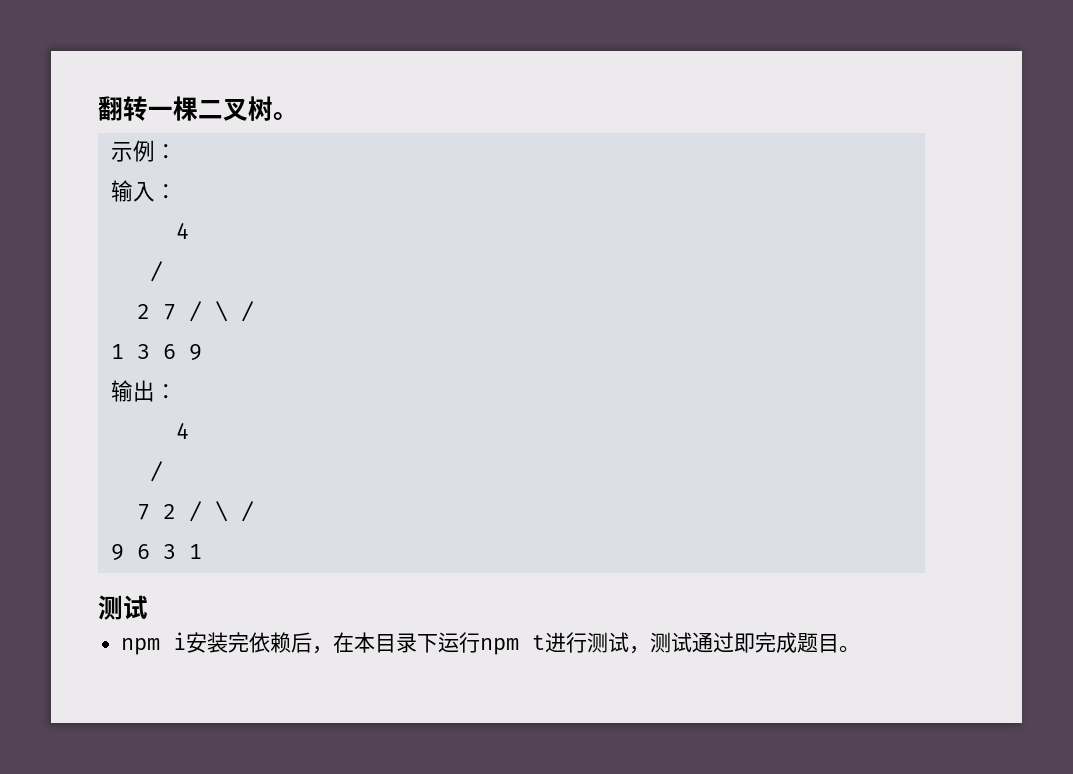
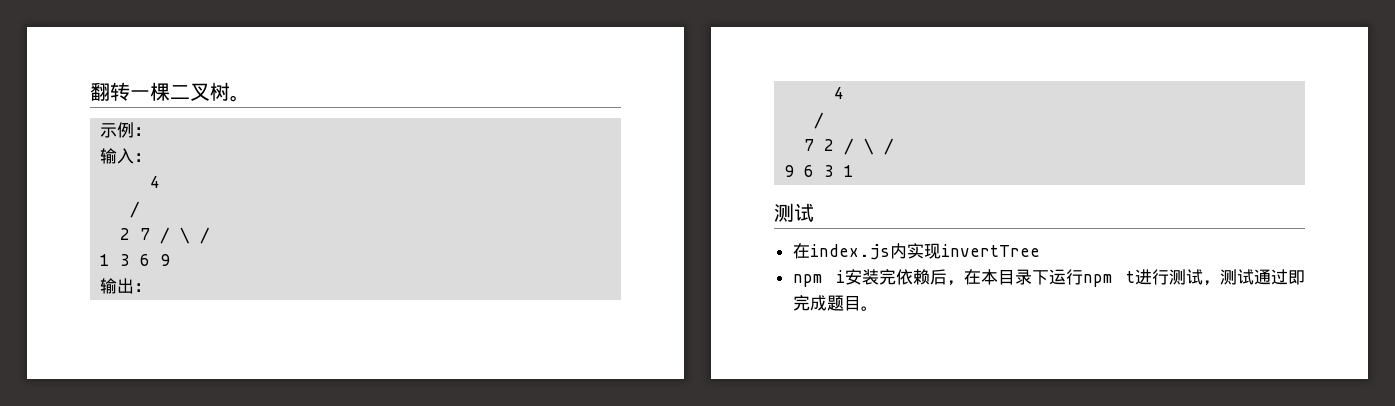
+ 在index.js内实现invertTree

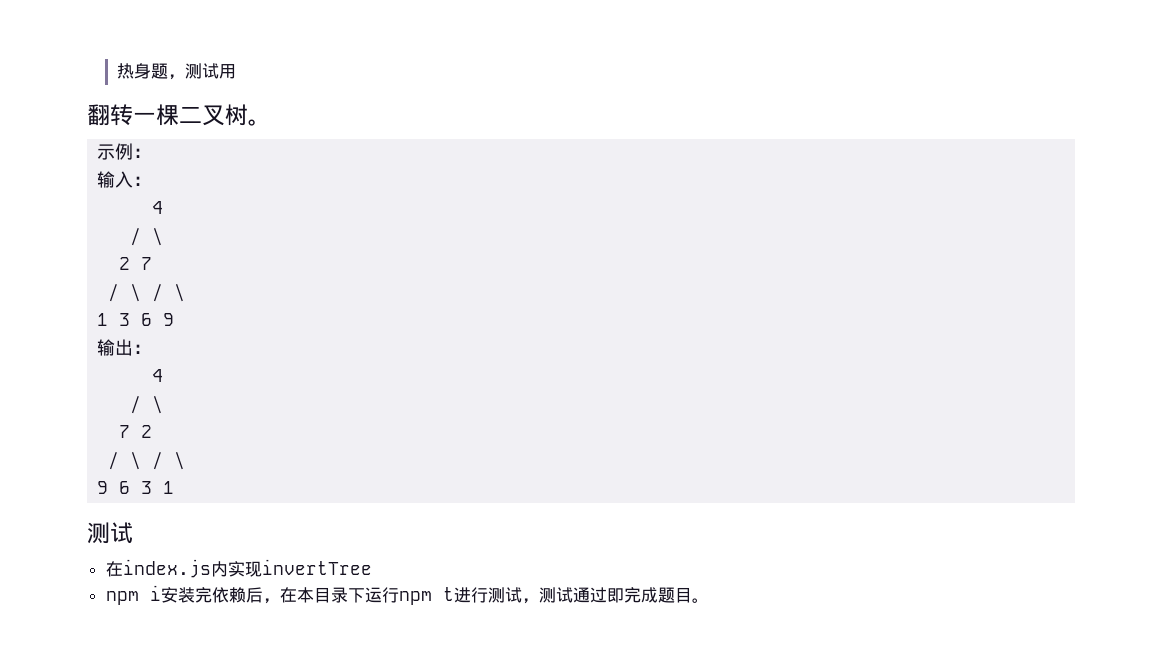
+ 热身题，测试用
  输入：
  4
- /
+ / \
- 2 7 / \ /
+ 2 7
+ / \ / \
  输出：
  4
- /
+ / \
- 7 2 / \ /
+ 7 2
+ / \ / \

